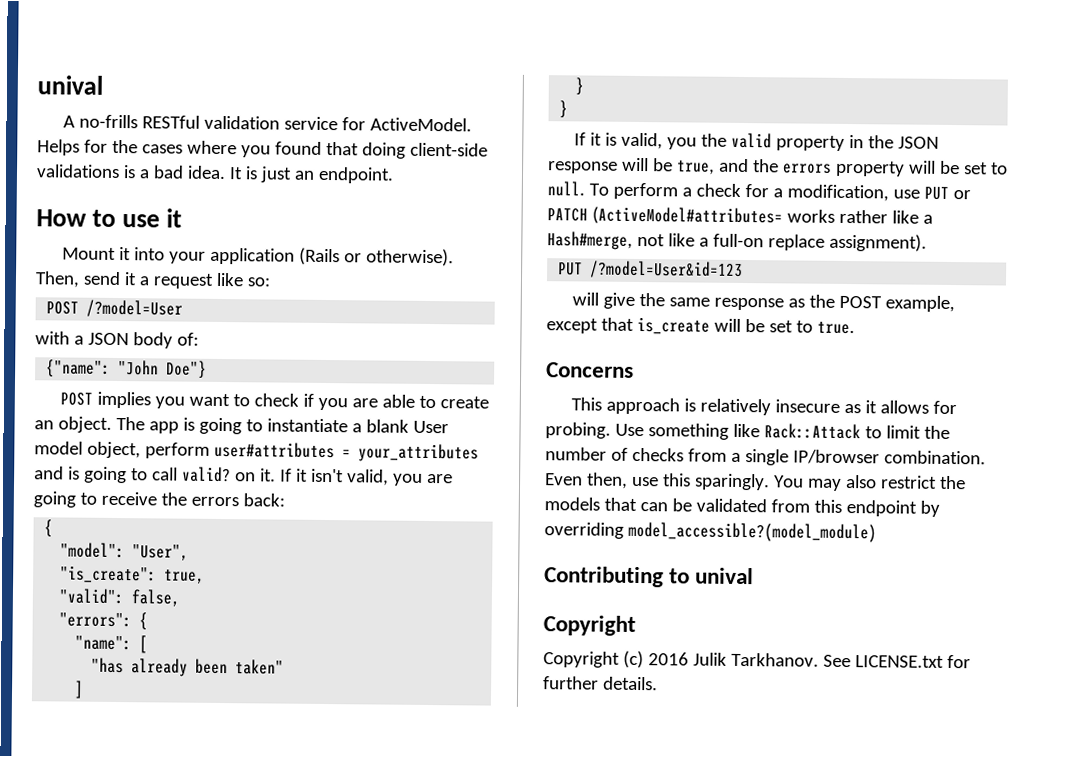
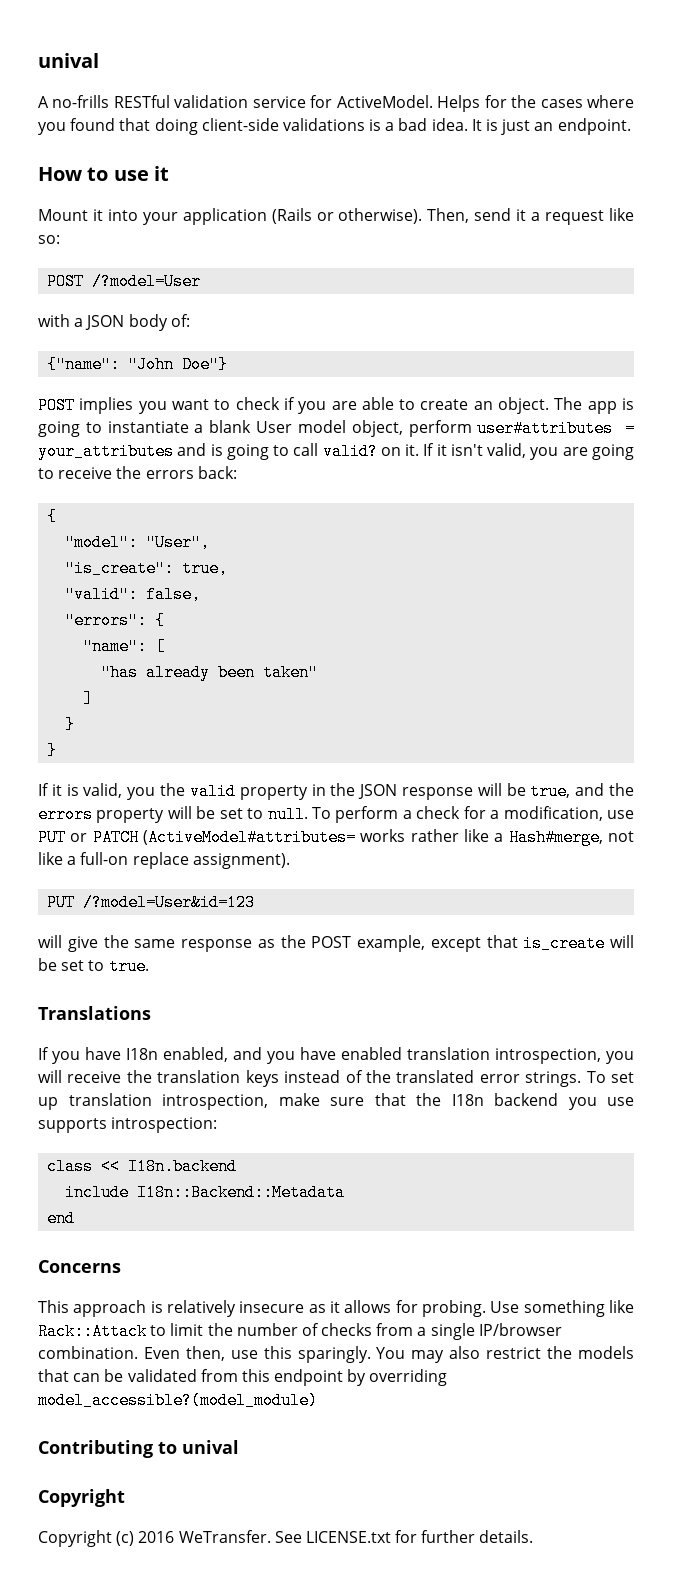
+ Translations
+ If you have I18n enabled, and you have enabled translation introspection, you will receive the translation keys instead of the translated error strings. To set up translation introspection, make sure that the I18n backend you use supports introspection:
+ class << I18n.backend
+ include I18n::Backend::Metadata
+ end
- Copyright (c) 2016 Julik Tarkhanov.
+ Copyright (c) 2016 WeTransfer.

